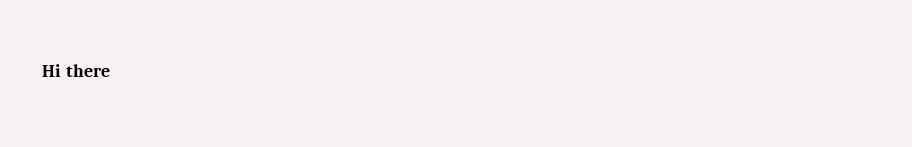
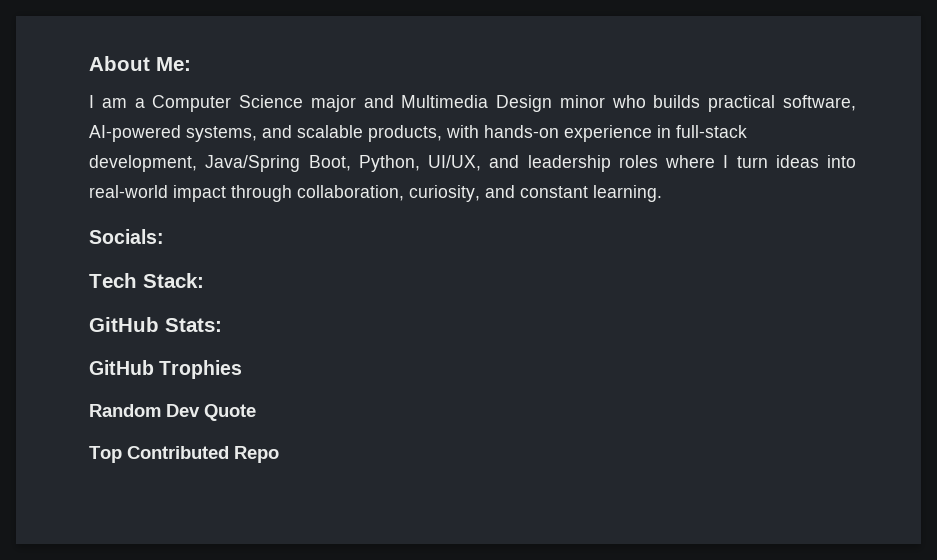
- Hi there
+ About Me:
+ I am a Computer Science major and Multimedia Design minor who builds practical software, AI-powered systems, and scalable products, with hands-on experience in full-stack development, Java/Spring Boot, Python, UI/UX, and leadership roles where I turn ideas into real-world impact through collaboration, curiosity, and constant learning.
+ Socials:
+ Tech Stack:
+ GitHub Stats:
+ GitHub Trophies
+ Random Dev Quote
+ Top Contributed Repo

